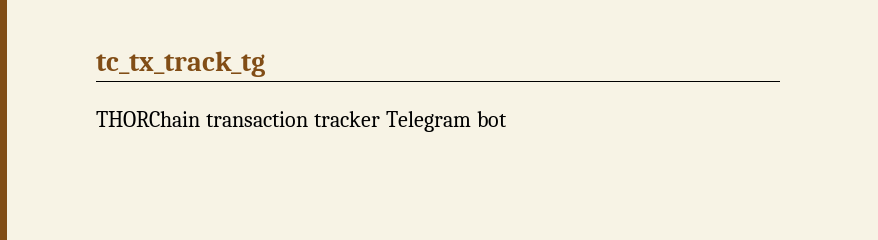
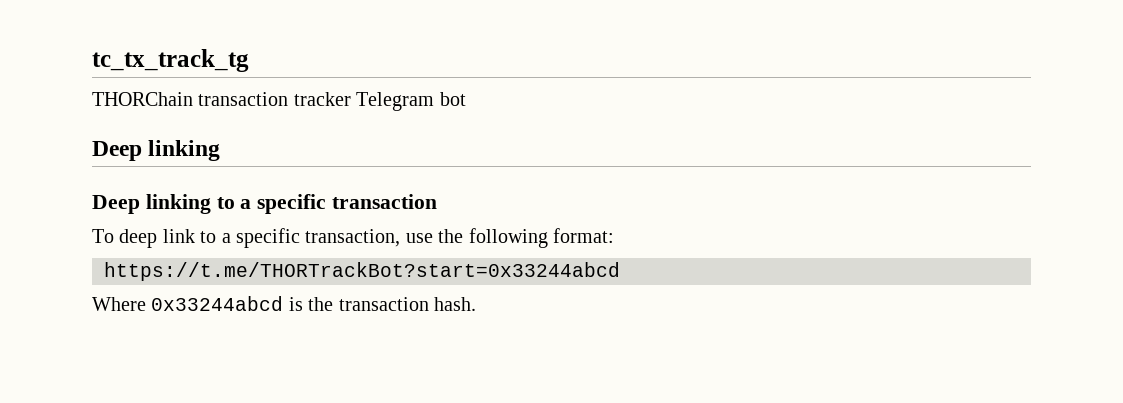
  THORChain transaction tracker Telegram bot
+ Deep linking
+ Deep linking to a specific transaction
+ To deep link to a specific transaction, use the following format:
+ https://t.me/THORTrackBot?start=0x33244abcd
+ Where 0x33244abcd is the transaction hash.

